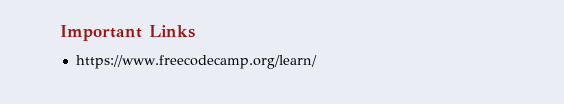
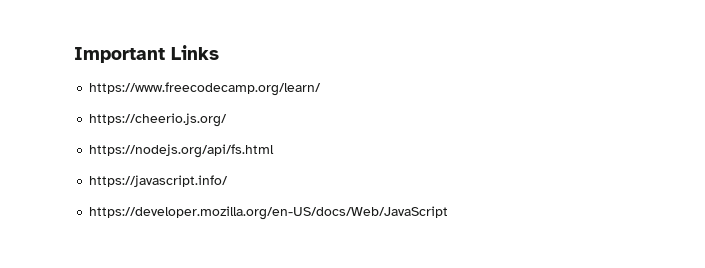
+ https://cheerio.js.org/
+ https://nodejs.org/api/fs.html
+ https://javascript.info/
+ https://developer.mozilla.org/en-US/docs/Web/JavaScript

